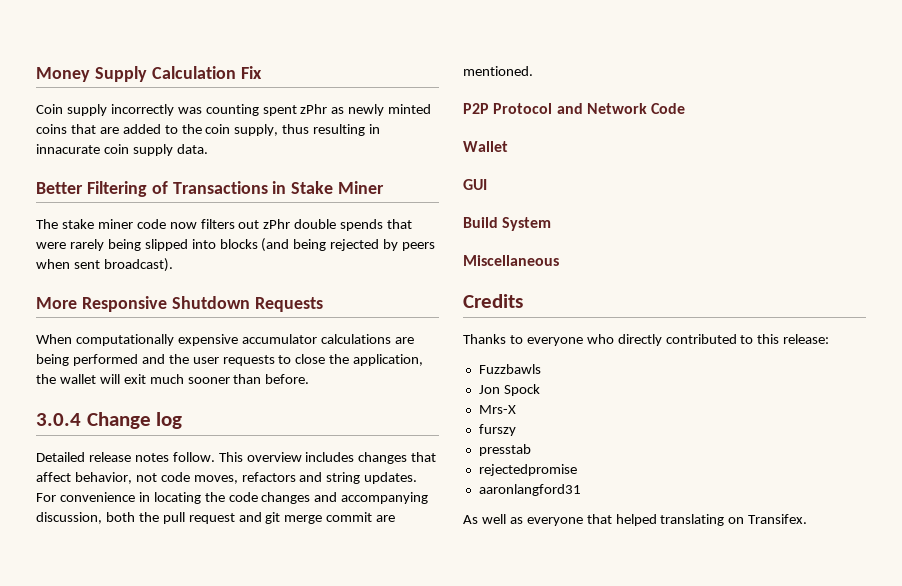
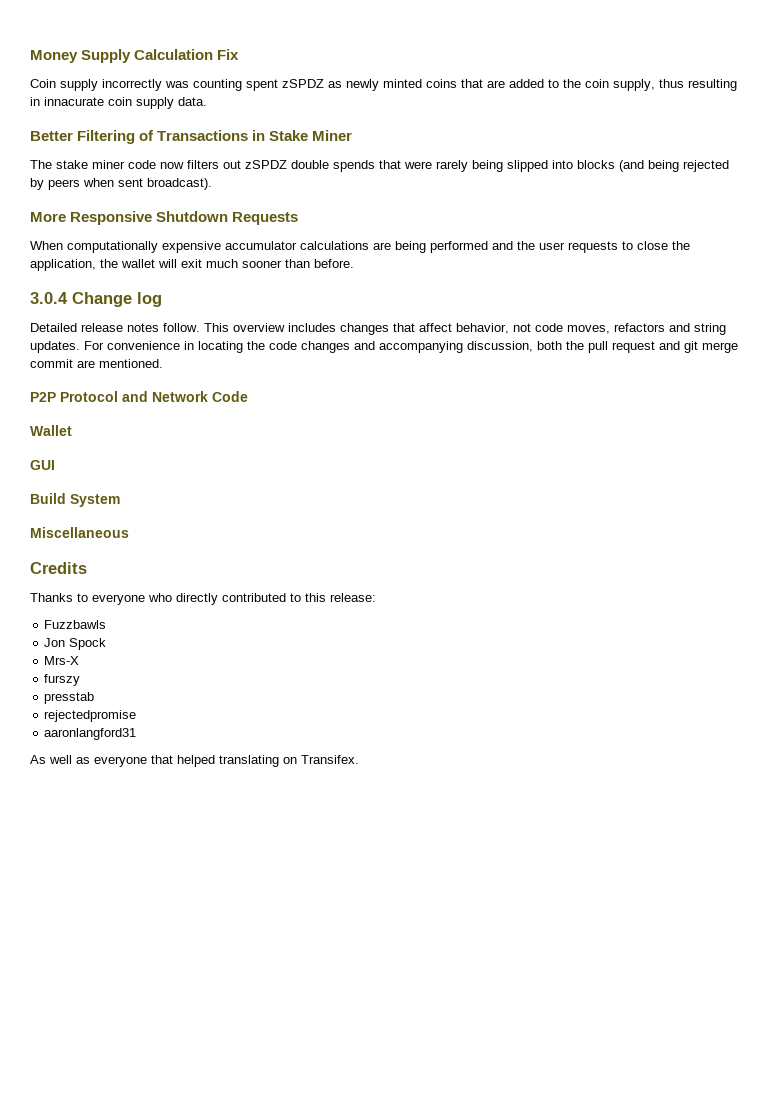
- Coin supply incorrectly was counting spent zPhr as newly minted coins that are added to the coin supply, thus resulting in innacurate coin supply data.
+ Coin supply incorrectly was counting spent zSPDZ as newly minted coins that are added to the coin supply, thus resulting in innacurate coin supply data.
- The stake miner code now filters out zPhr double spends that were rarely being slipped into blocks (and being rejected by peers when sent broadcast).
+ The stake miner code now filters out zSPDZ double spends that were rarely being slipped into blocks (and being rejected by peers when sent broadcast).

